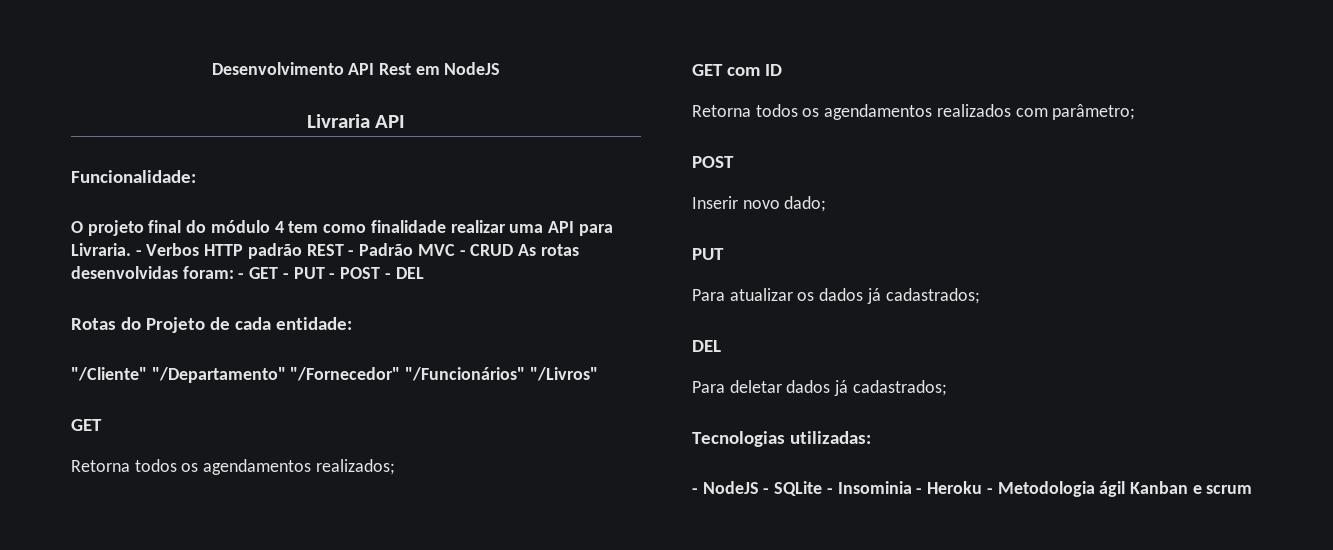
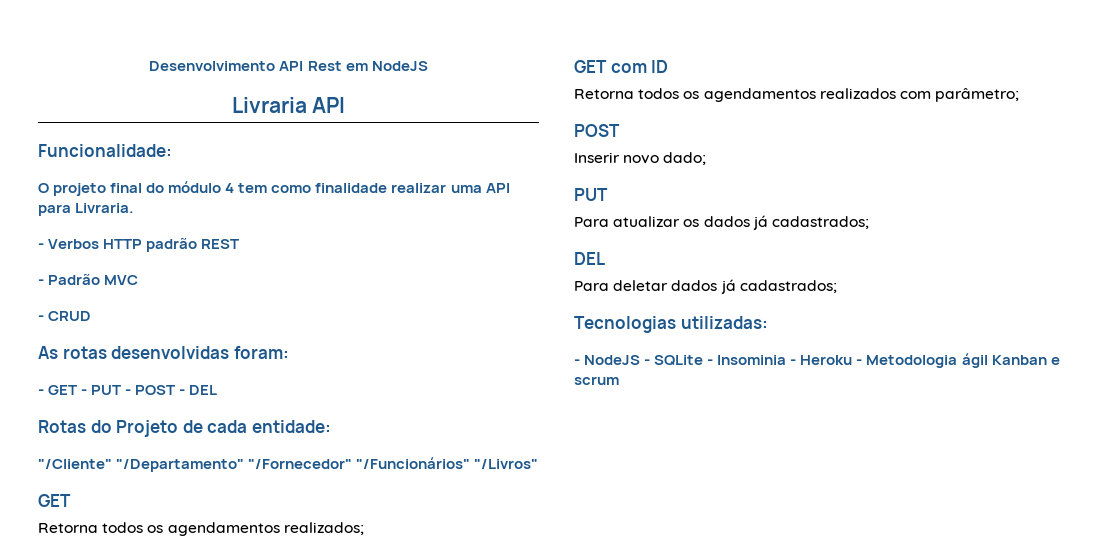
- O projeto final do módulo 4 tem como finalidade realizar uma API para Livraria. - Verbos HTTP padrão REST - Padrão MVC - CRUD As rotas desenvolvidas foram: - GET - PUT - POST - DEL
+ O projeto final do módulo 4 tem como finalidade realizar uma API para Livraria.
+ - Verbos HTTP padrão REST
+ - Padrão MVC
+ - CRUD
+ As rotas desenvolvidas foram:
+ - GET - PUT - POST - DEL

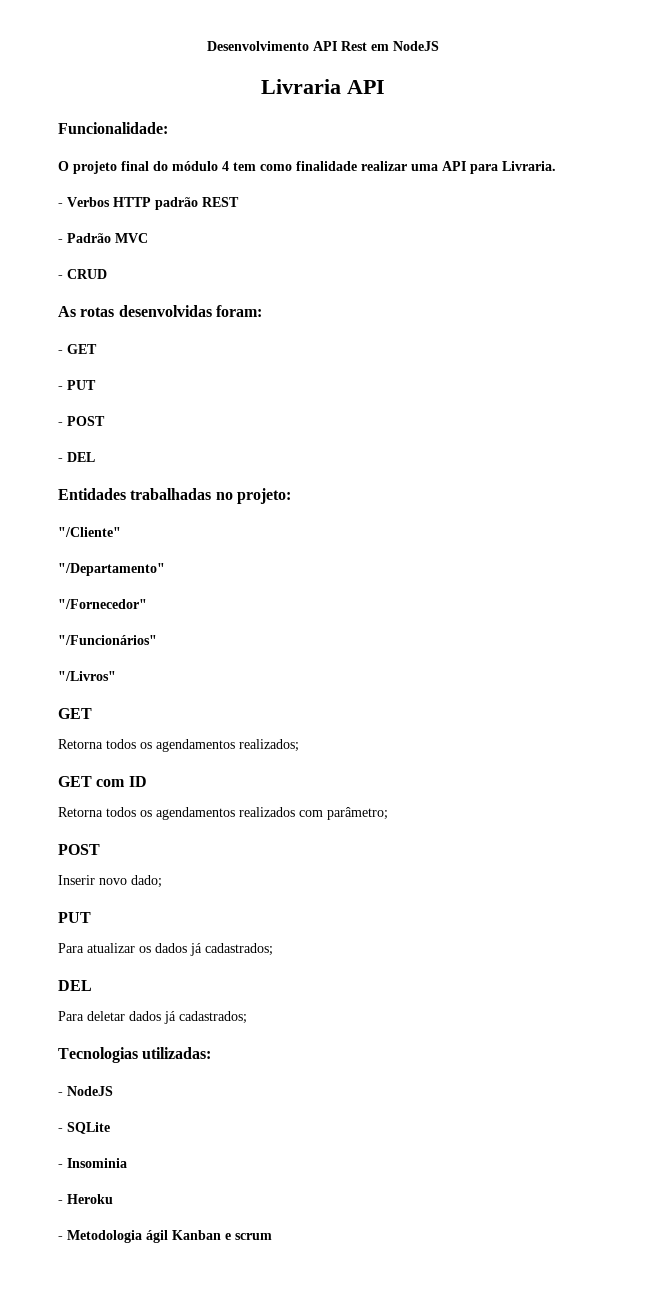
- - GET - PUT - POST - DEL
+ - GET
+ - PUT
+ - POST
+ - DEL
- Rotas do Projeto de cada entidade:
+ Entidades trabalhadas no projeto:
- "/Cliente" "/Departamento" "/Fornecedor" "/Funcionários" "/Livros"
+ "/Cliente"
+ "/Departamento"
+ "/Fornecedor"
+ "/Funcionários"
+ "/Livros"
- - NodeJS - SQLite - Insominia - Heroku - Metodologia ágil Kanban e scrum
+ - NodeJS
+ - SQLite
+ - Insominia
+ - Heroku
+ - Metodologia ágil Kanban e scrum

